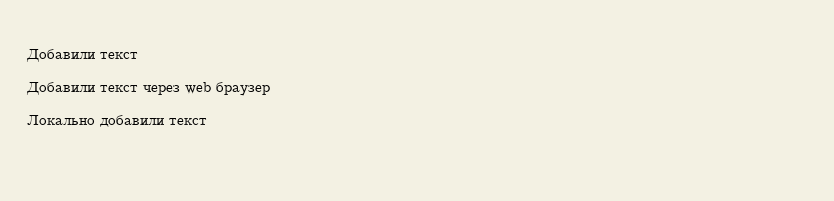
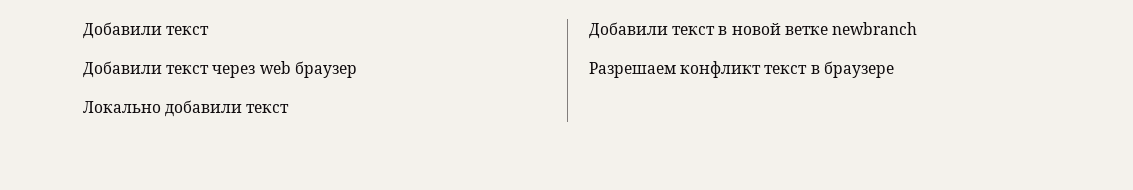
+ Добавили текст в новой ветке newbranch
+ Разрешаем конфликт текст в браузере

